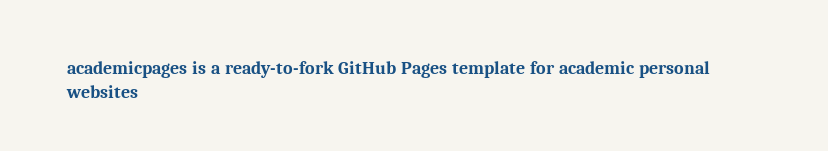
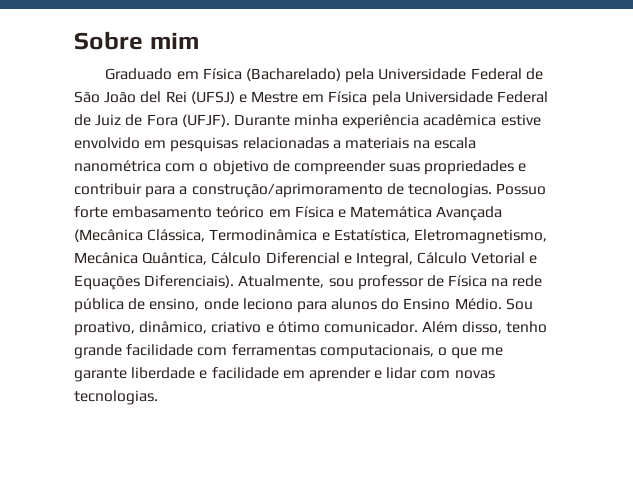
- academicpages is a ready-to-fork GitHub Pages template for academic personal websites
+ Sobre mim
+ Graduado em Física (Bacharelado) pela Universidade Federal de São João del Rei (UFSJ) e Mestre em Física pela Universidade Federal de Juiz de Fora (UFJF). Durante minha experiência acadêmica estive envolvido em pesquisas relacionadas a materiais na escala nanométrica com o objetivo de compreender suas propriedades e contribuir para a construção/aprimoramento de tecnologias. Possuo forte embasamento teórico em Física e Matemática Avançada (Mecânica Clássica, Termodinâmica e Estatística, Eletromagnetismo, Mecânica Quântica, Cálculo Diferencial e Integral, Cálculo Vetorial e Equações Diferenciais). Atualmente, sou professor de Física na rede pública de ensino, onde leciono para alunos do Ensino Médio. Sou proativo, dinâmico, criativo e ótimo comunicador. Além disso, tenho grande facilidade com ferramentas computacionais, o que me garante liberdade e facilidade em aprender e lidar com novas tecnologias.

